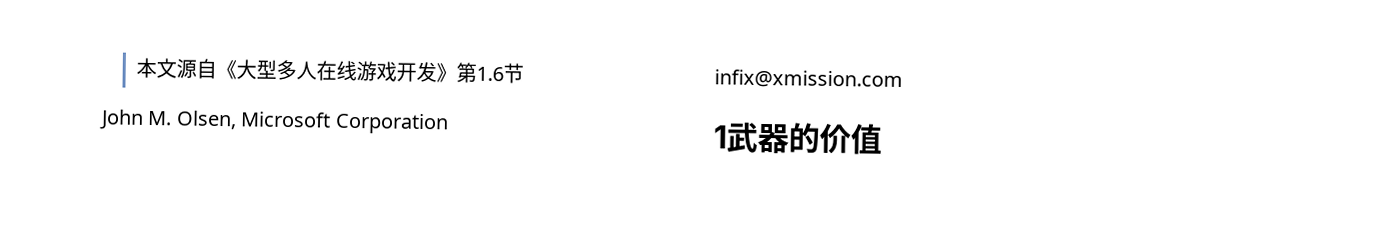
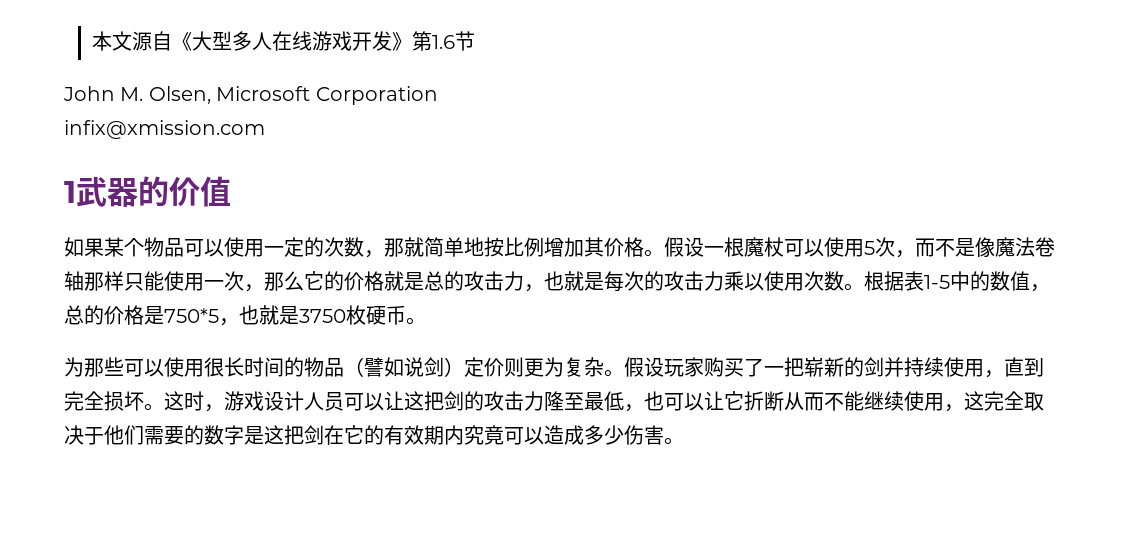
+ 如果某个物品可以使用一定的次数，那就简单地按比例增加其价格。假设一根魔杖可以使用5次，而不是像魔法卷轴那样只能使用一次，那么它的价格就是总的攻击力，也就是每次的攻击力乘以使用次数。根据表1-5中的数值，总的价格是750*5，也就是3750枚硬币。
+ 为那些可以使用很长时间的物品（譬如说剑）定价则更为复杂。假设玩家购买了一把崭新的剑并持续使用，直到完全损坏。这时，游戏设计人员可以让这把剑的攻击力隆至最低，也可以让它折断从而不能继续使用，这完全取决于他们需要的数字是这把剑在它的有效期内究竟可以造成多少伤害。

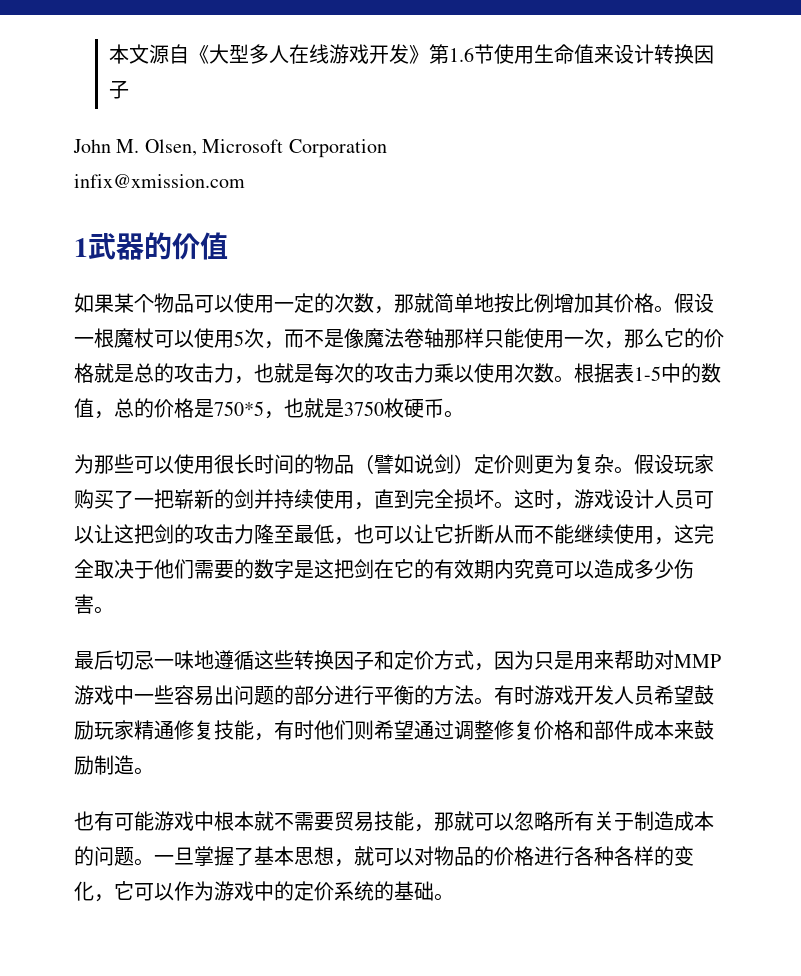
- 本文源自《大型多人在线游戏开发》第1.6节
+ 本文源自《大型多人在线游戏开发》第1.6节使用生命值来设计转换因子
+ 最后切忌一味地遵循这些转换因子和定价方式，因为只是用来帮助对MMP游戏中一些容易出问题的部分进行平衡的方法。有时游戏开发人员希望鼓励玩家精通修复技能，有时他们则希望通过调整修复价格和部件成本来鼓励制造。
+ 也有可能游戏中根本就不需要贸易技能，那就可以忽略所有关于制造成本的问题。一旦掌握了基本思想，就可以对物品的价格进行各种各样的变化，它可以作为游戏中的定价系统的基础。

